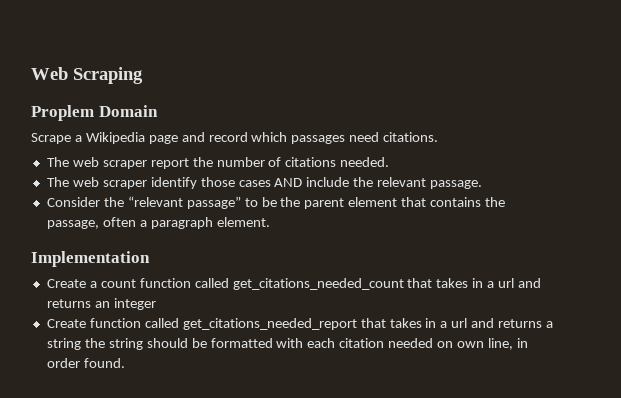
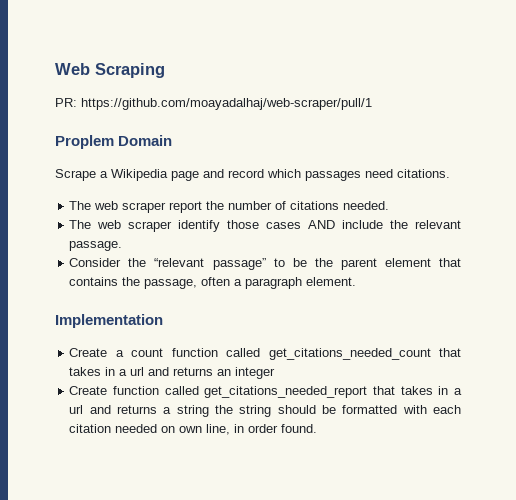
+ PR: https://github.com/moayadalhaj/web-scraper/pull/1

